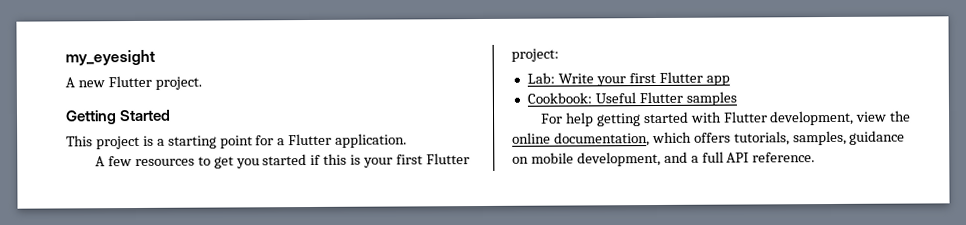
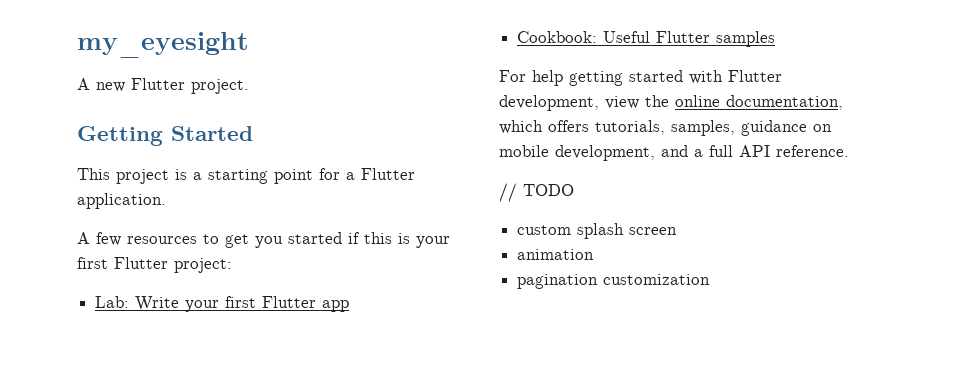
+ // TODO
+ custom splash screen
+ animation
+ pagination customization

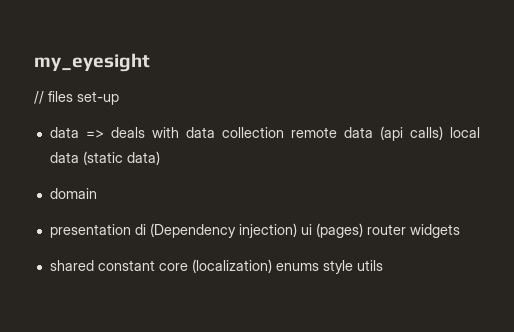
- A new Flutter project.
- Getting Started
- This project is a starting point for a Flutter application.
- A few resources to get you started if this is your first Flutter project:
- Lab: Write your first Flutter app
- Cookbook: Useful Flutter samples
- For help getting started with Flutter development, view the online documentation, which offers tutorials, samples, guidance on mobile development, and a full API reference.
- // TODO
- custom splash screen
- animation
- pagination customization
+ // files set-up
+ data => deals with data collection remote data (api calls) local data (static data)
+ domain
+ presentation di (Dependency injection) ui (pages) router widgets
+ shared constant core (localization) enums style utils

